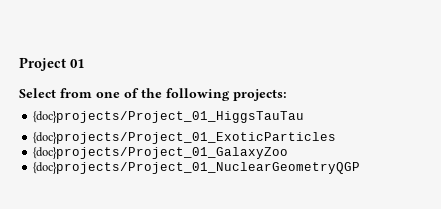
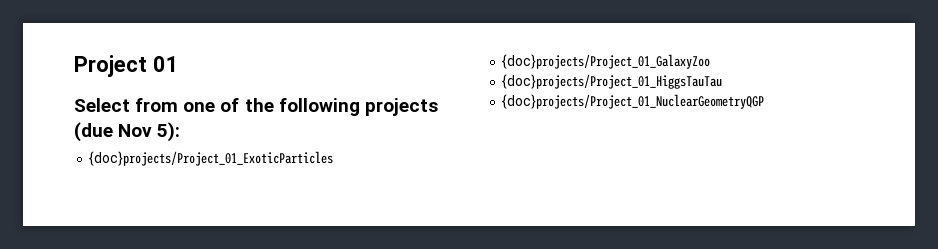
- Select from one of the following projects:
- {doc}projects/Project_01_HiggsTauTau
+ Select from one of the following projects (due Nov 5):
+ {doc}projects/Project_01_HiggsTauTau

